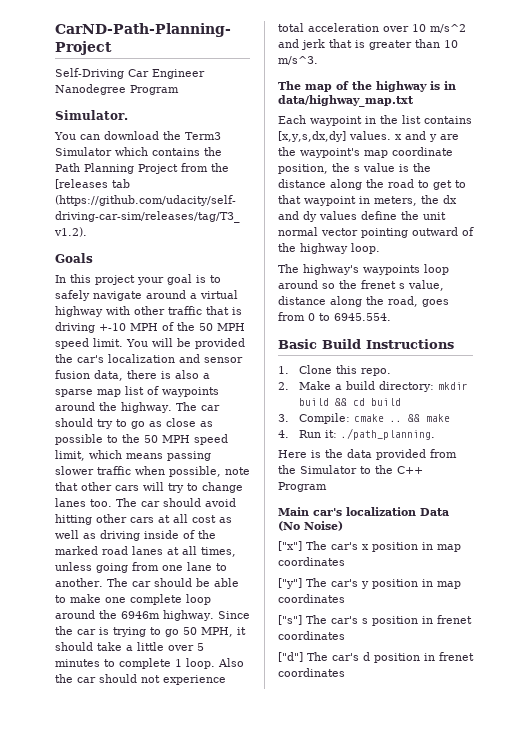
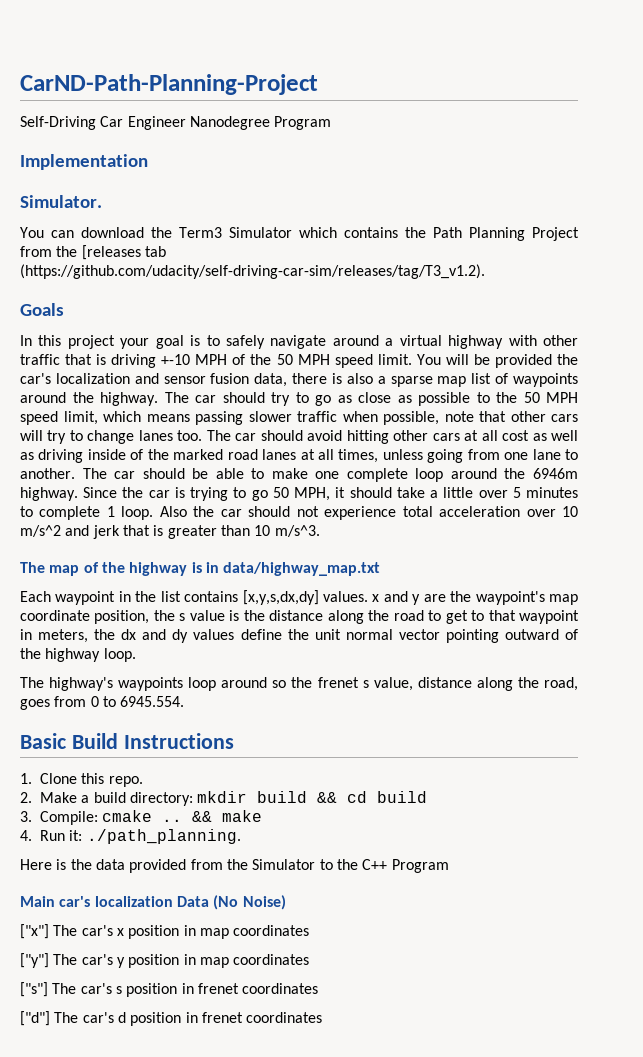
+ Implementation

